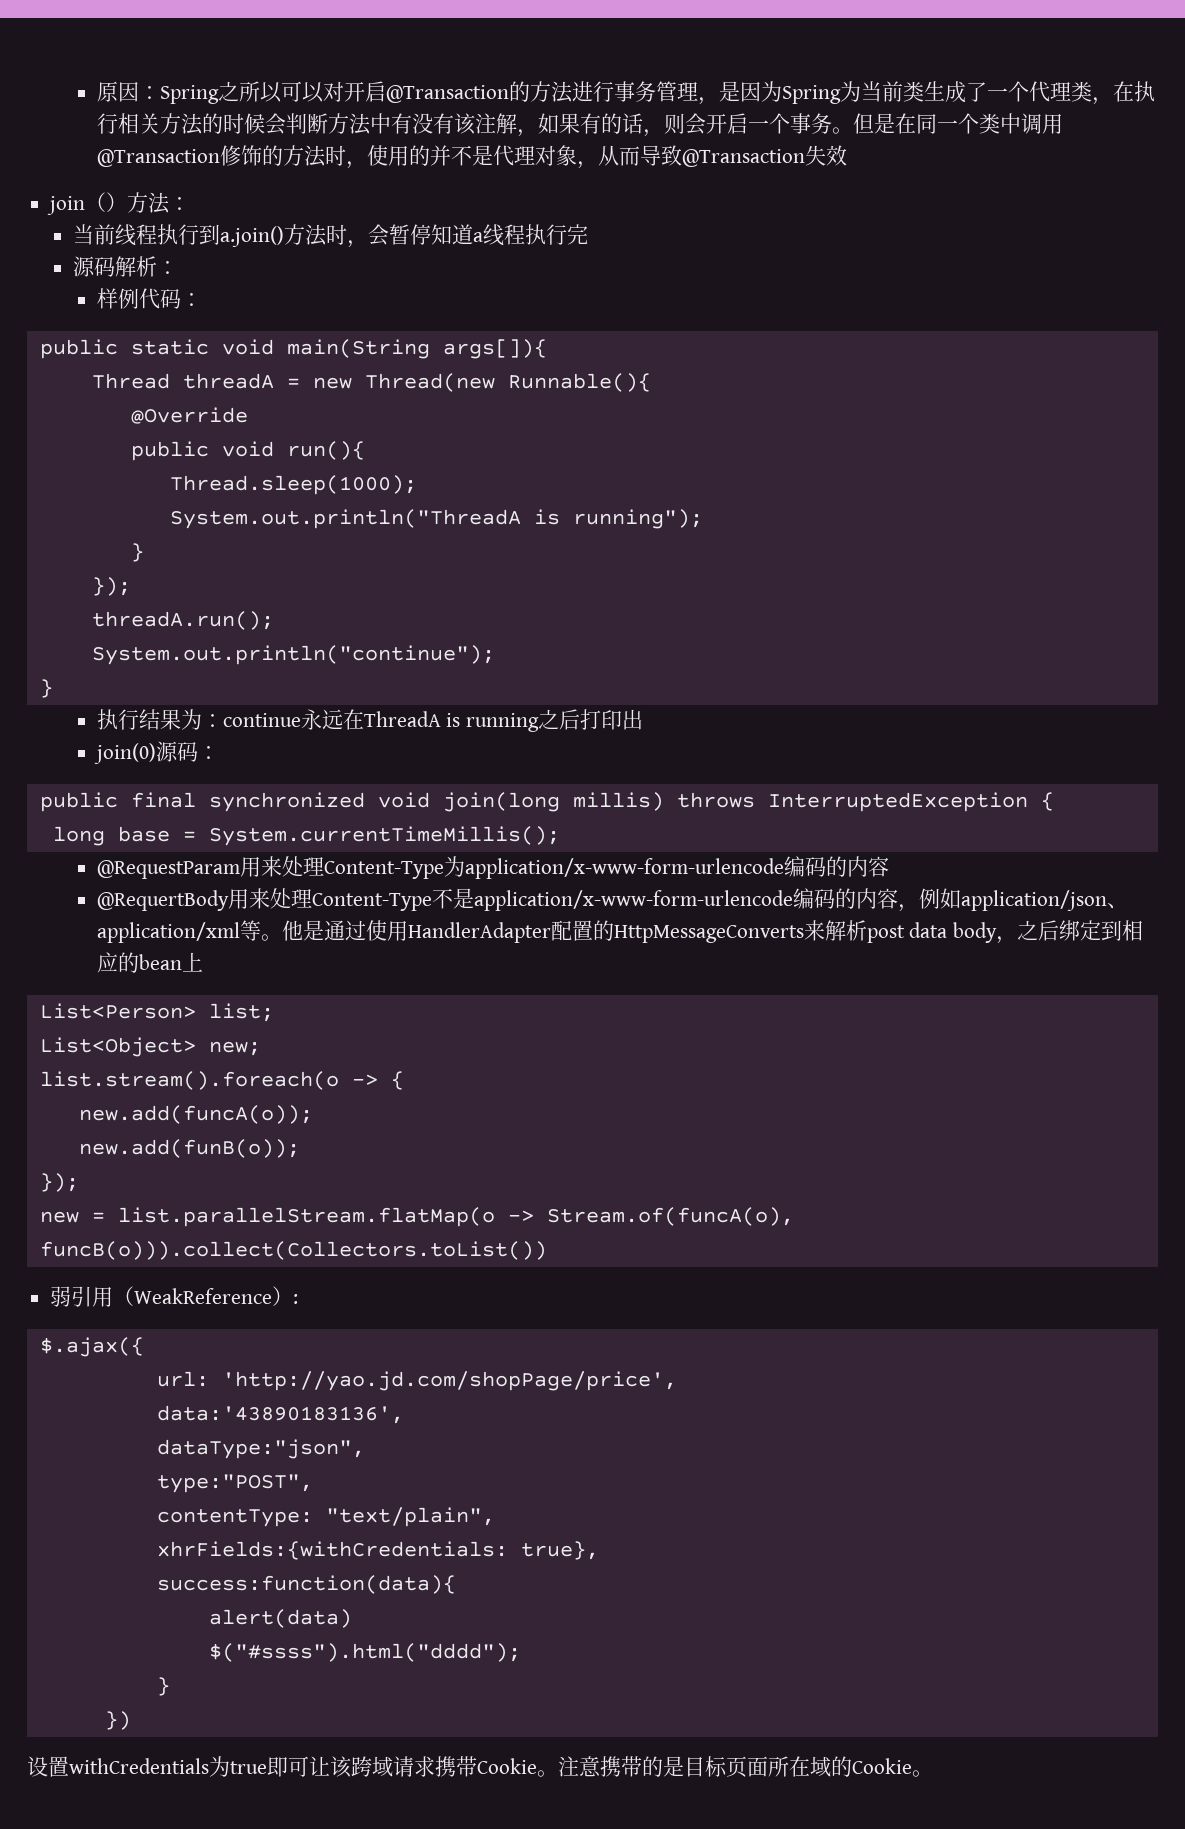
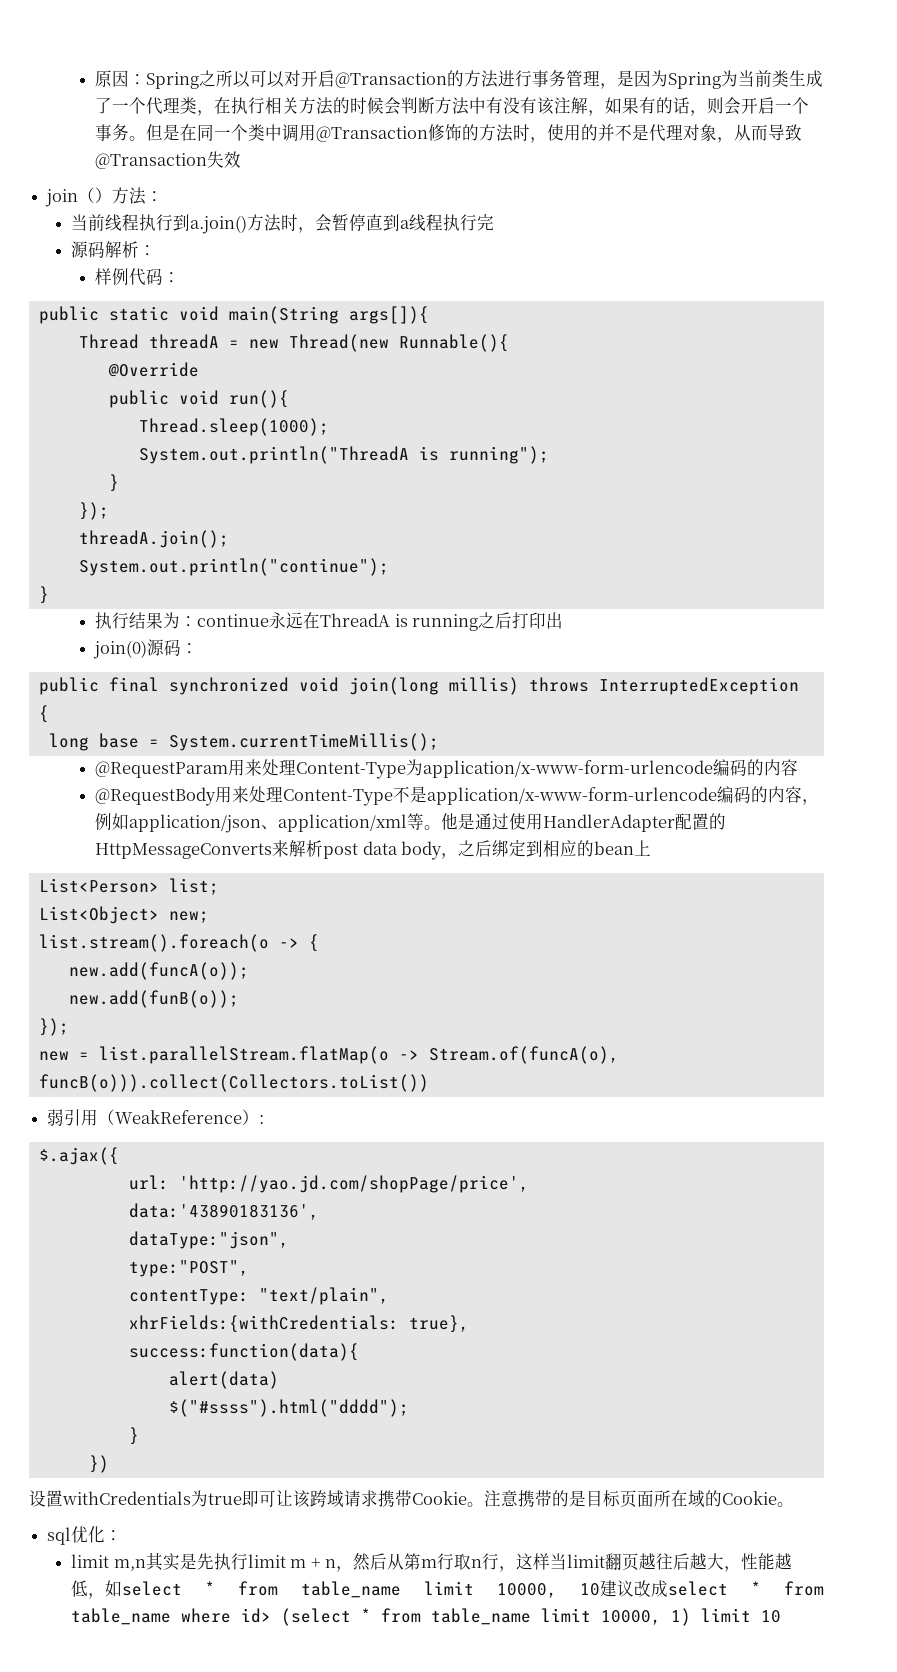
- 当前线程执行到a.join()方法时，会暂停知道a线程执行完
+ 当前线程执行到a.join()方法时，会暂停直到a线程执行完
- threadA.run();
+ threadA.join();
- @RequertBody用来处理Content-Type不是application/x-www-form-urlencode编码的内容，例如application/json、application/xml等。
+ @RequestBody用来处理Content-Type不是application/x-www-form-urlencode编码的内容，例如application/json、application/xml等。
+ sql优化：
+ limit m,n其实是先执行limit m + n，然后从第m行取n行，这样当limit翻页越往后越大，性能越低，如select * from table_name limit 10000, 10建议改成select * from table_name where id> (select * from table_name limit 10000, 1) limit 10

